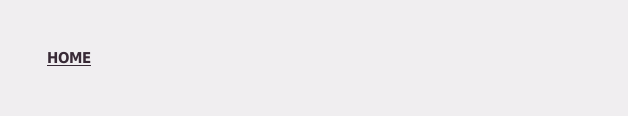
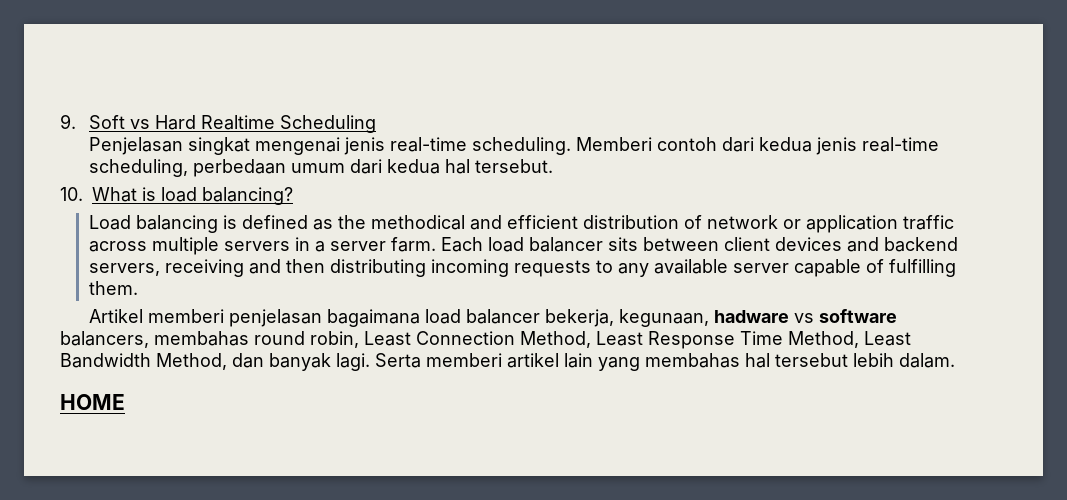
+ 9. Soft vs Hard Realtime Scheduling
+ Penjelasan singkat mengenai jenis real-time scheduling. Memberi contoh dari kedua jenis real-time scheduling, perbedaan umum dari kedua hal tersebut.
+ 10. What is load balancing?
+ Load balancing is defined as the methodical and efficient distribution of network or application traffic across multiple servers in a server farm. Each load balancer sits between client devices and backend servers, receiving and then distributing incoming requests to any available server capable of fulfilling them.
+ Artikel memberi penjelasan bagaimana load balancer bekerja, kegunaan, hadware vs software balancers, membahas round robin, Least Connection Method, Least Response Time Method, Least Bandwidth Method, dan banyak lagi. Serta memberi artikel lain yang membahas hal tersebut lebih dalam.

